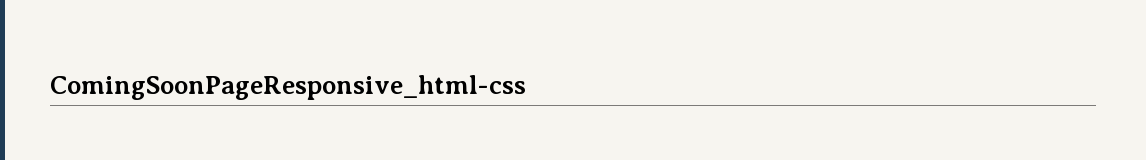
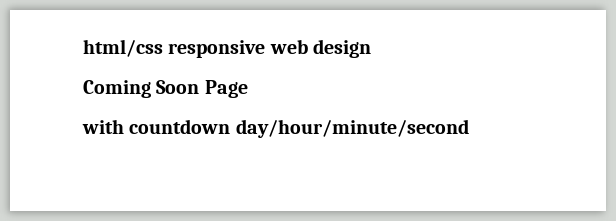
- ComingSoonPageResponsive_html-css
+ html/css responsive web design
+ Coming Soon Page
+ with countdown day/hour/minute/second

